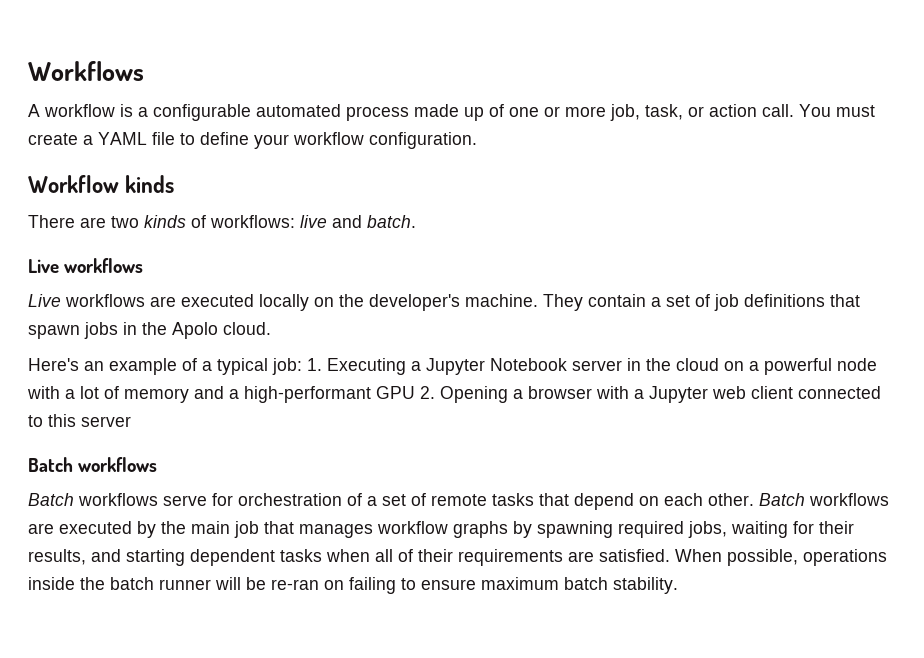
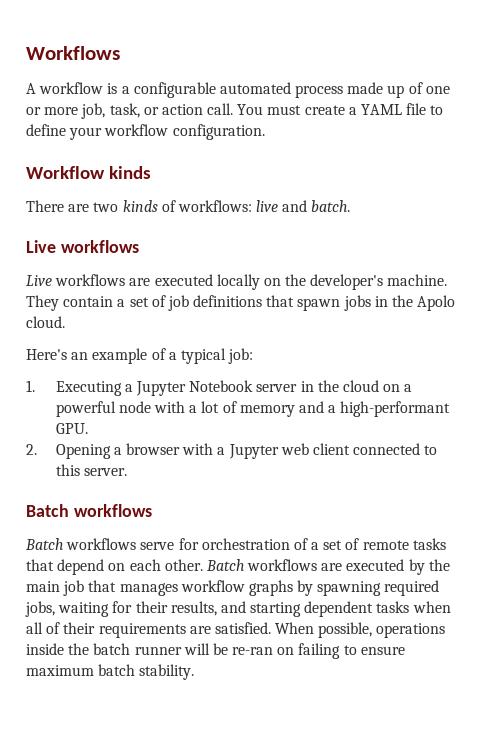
- Here's an example of a typical job: 1. Executing a Jupyter Notebook server in the cloud on a powerful node with a lot of memory and a high-performant GPU 2. Opening a browser with a Jupyter web client connected to this server
+ Here's an example of a typical job:
+ 1. Executing a Jupyter Notebook server in the cloud on a powerful node with a lot of memory and a high-performant GPU.
+ 2. Opening a browser with a Jupyter web client connected to this server.

